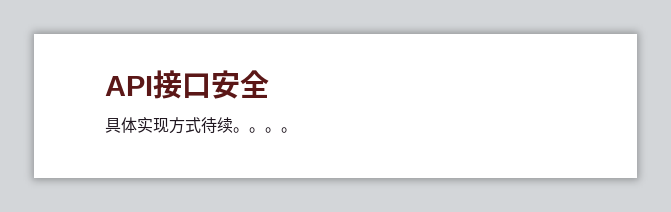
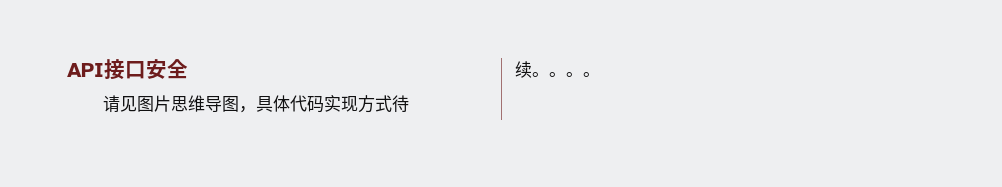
- 具体实现方式待续。
+ 请见图片思维导图，具体代码实现方式待续。

